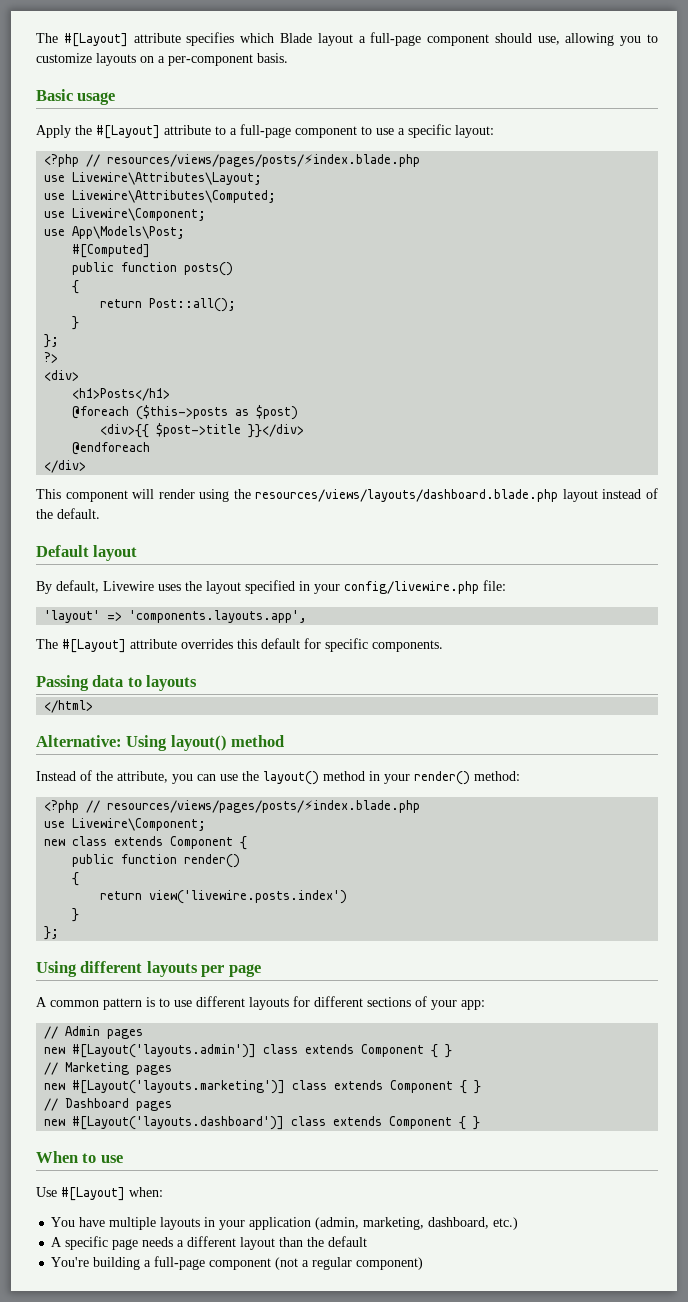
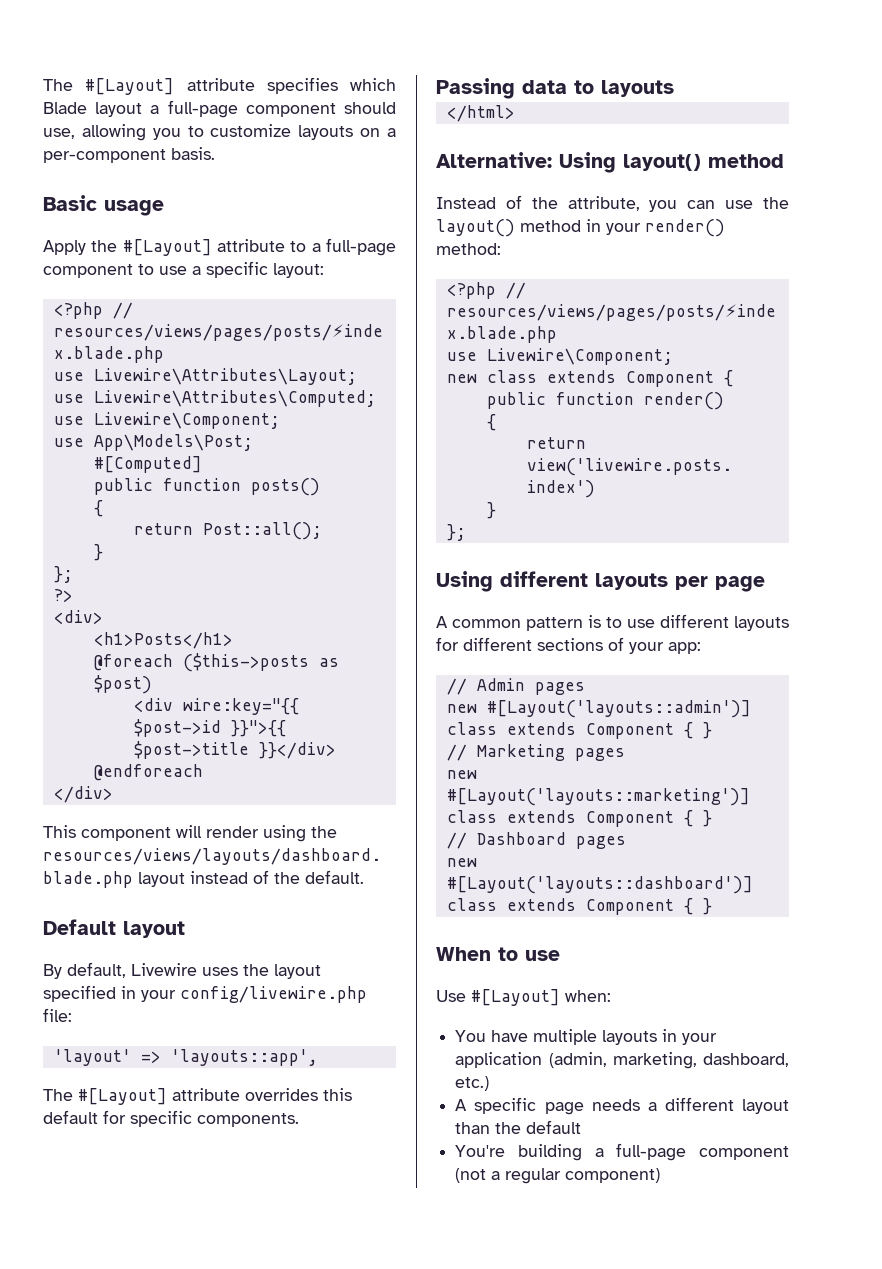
- <div>{{ $post->title }}</div>
+ <div wire:key="{{ $post->id }}">{{ $post->title }}</div>
- 'layout' => 'components.layouts.app',
+ 'layout' => 'layouts::app',
- new #[Layout('layouts.admin')] class extends Component { }
+ new #[Layout('layouts::admin')] class extends Component { }
- new #[Layout('layouts.marketing')] class extends Component { }
+ new #[Layout('layouts::marketing')] class extends Component { }
- new #[Layout('layouts.dashboard')] class extends Component { }
+ new #[Layout('layouts::dashboard')] class extends Component { }

